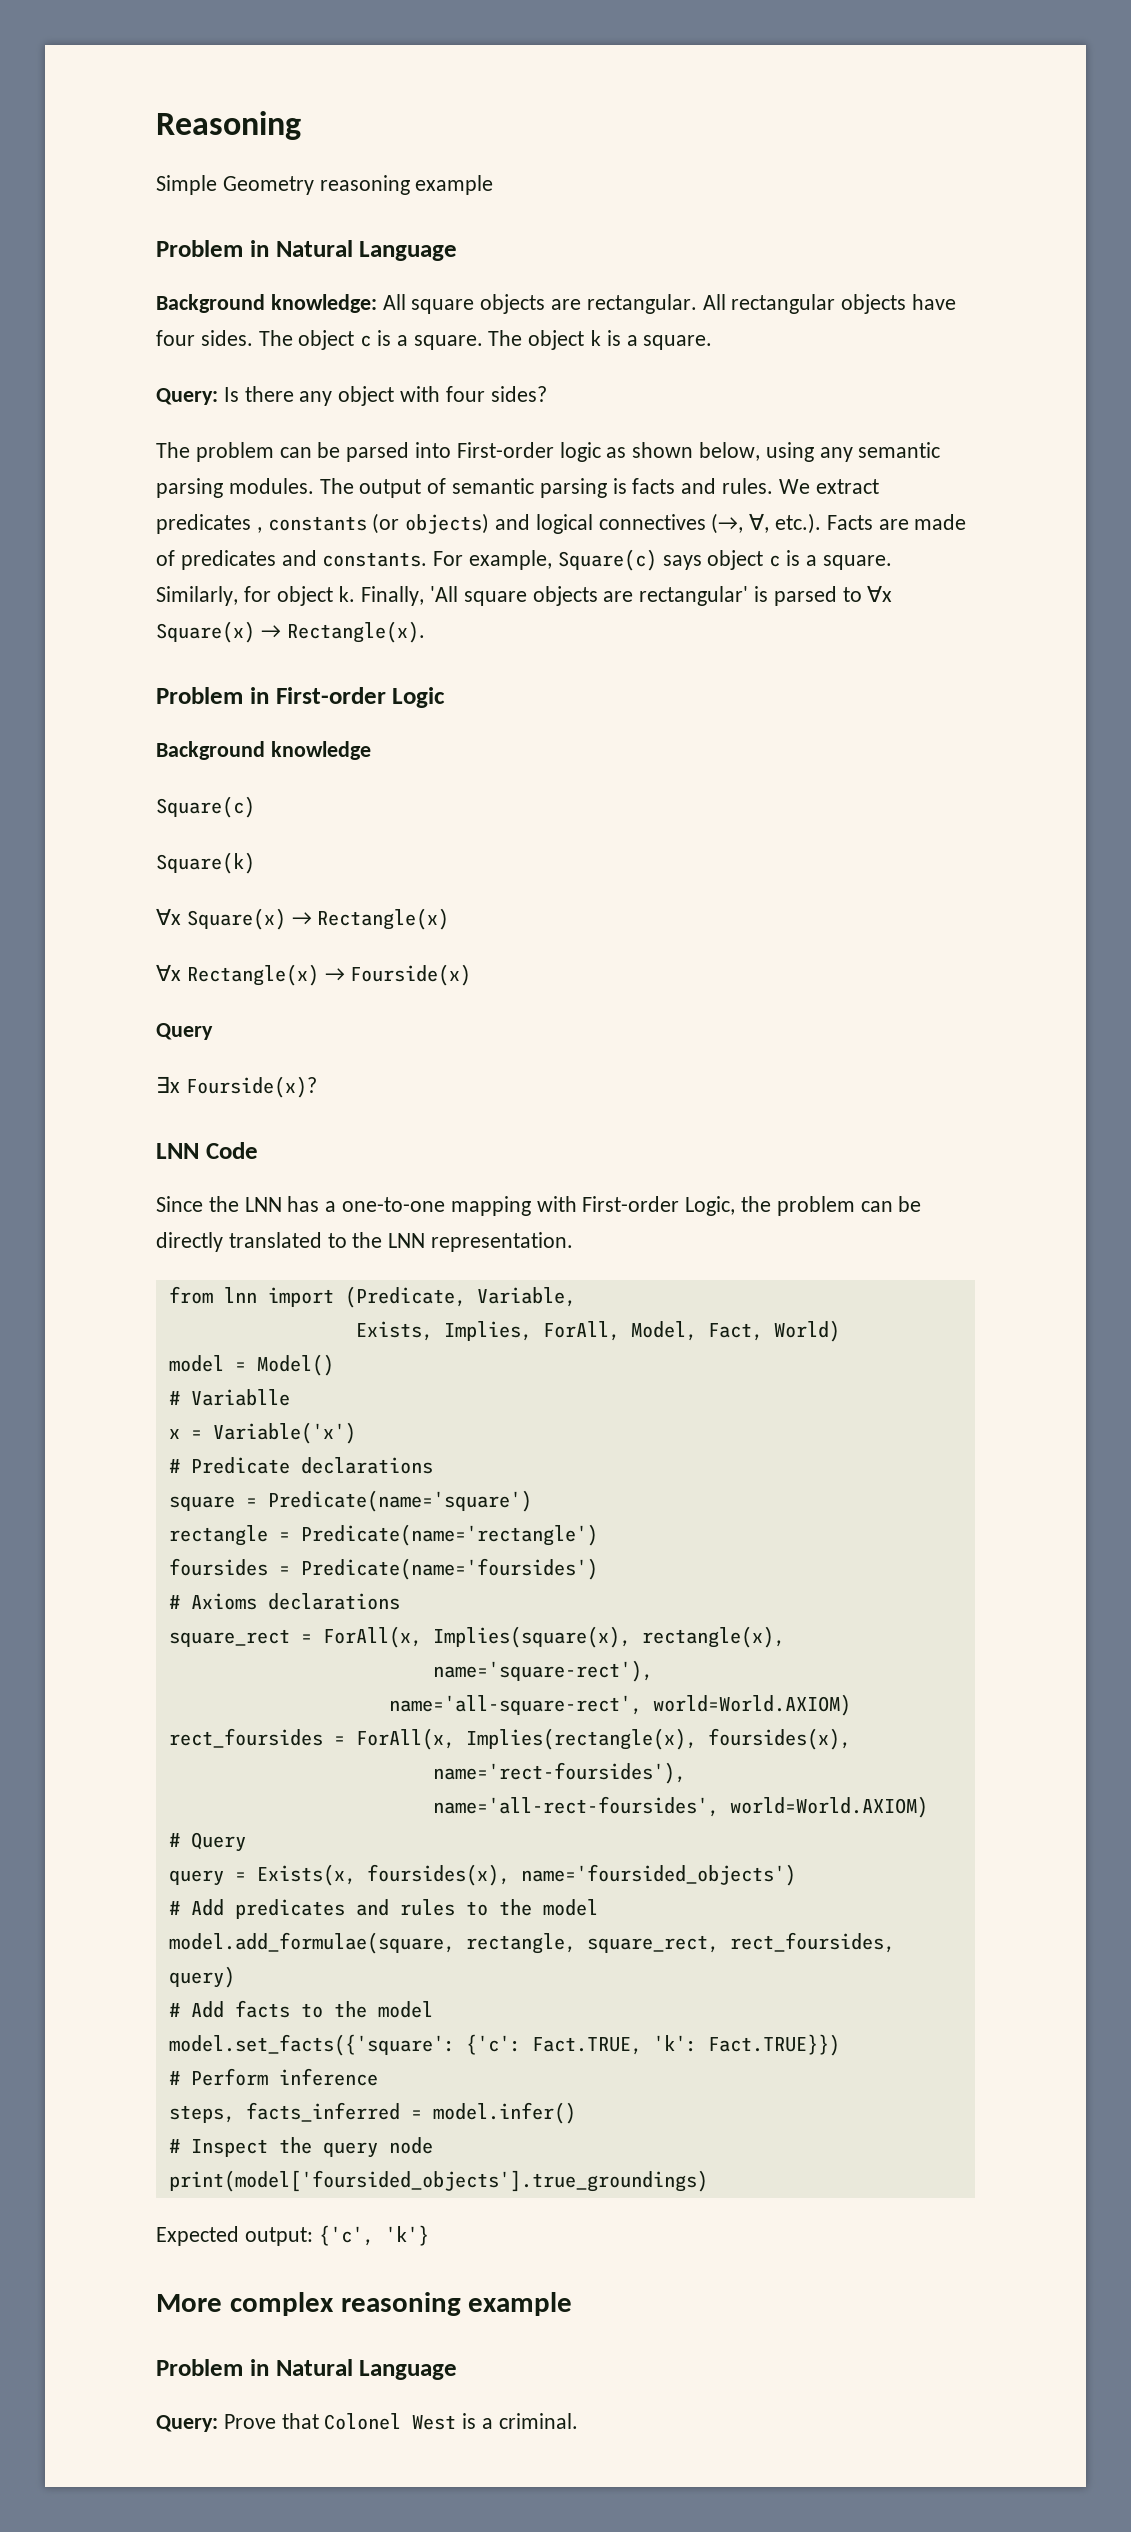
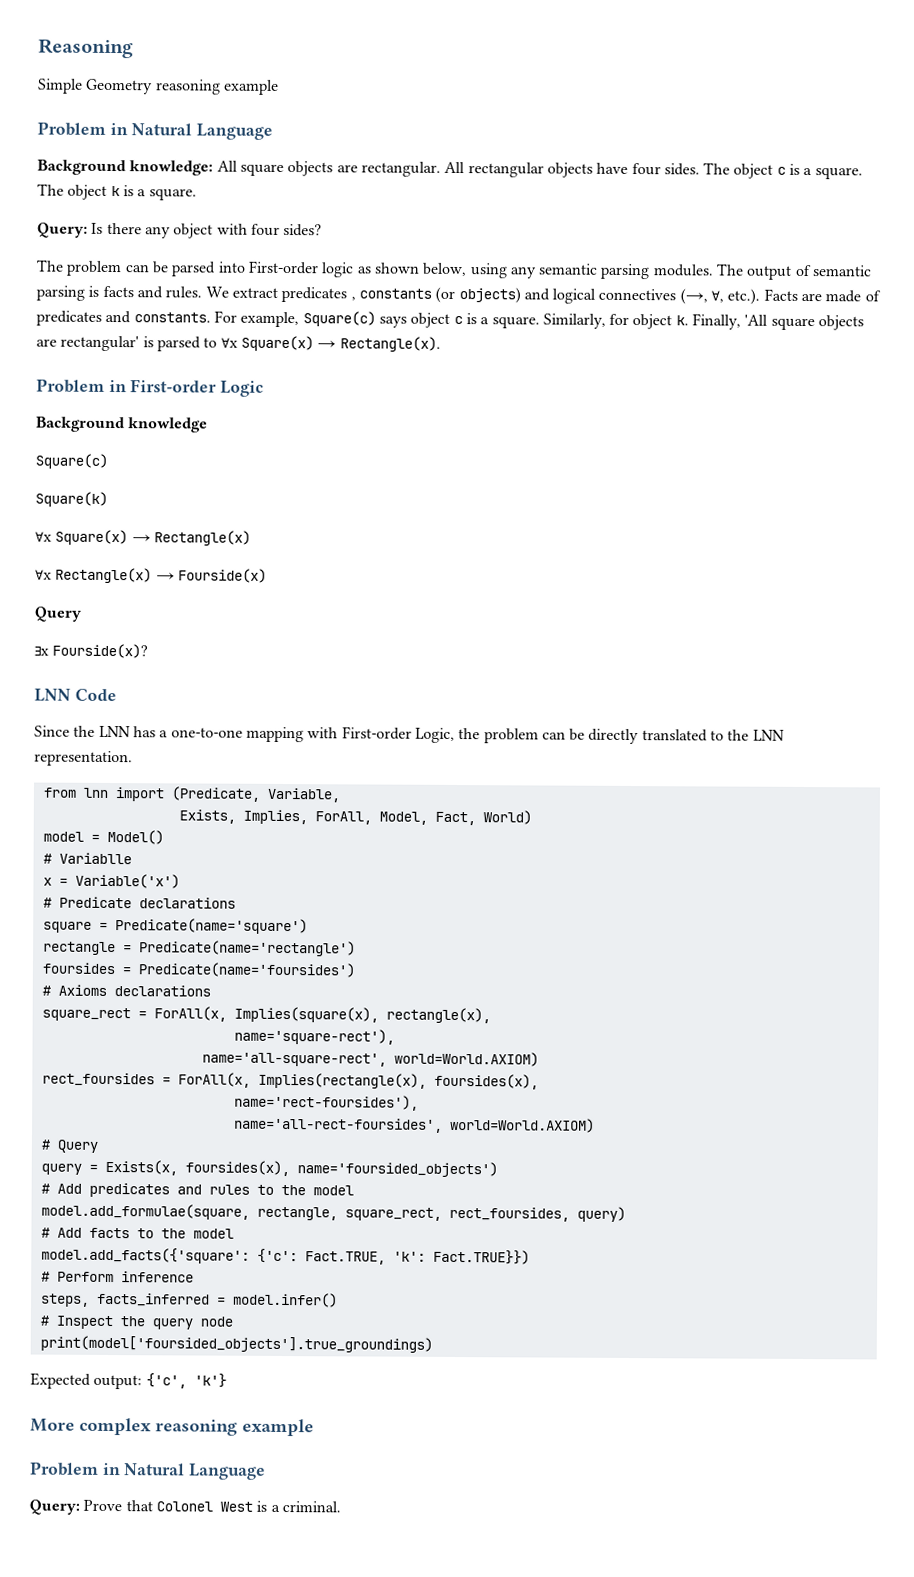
- model.set_facts({'square': {'c': Fact.TRUE, 'k': Fact.TRUE}})
+ model.add_facts({'square': {'c': Fact.TRUE, 'k': Fact.TRUE}})

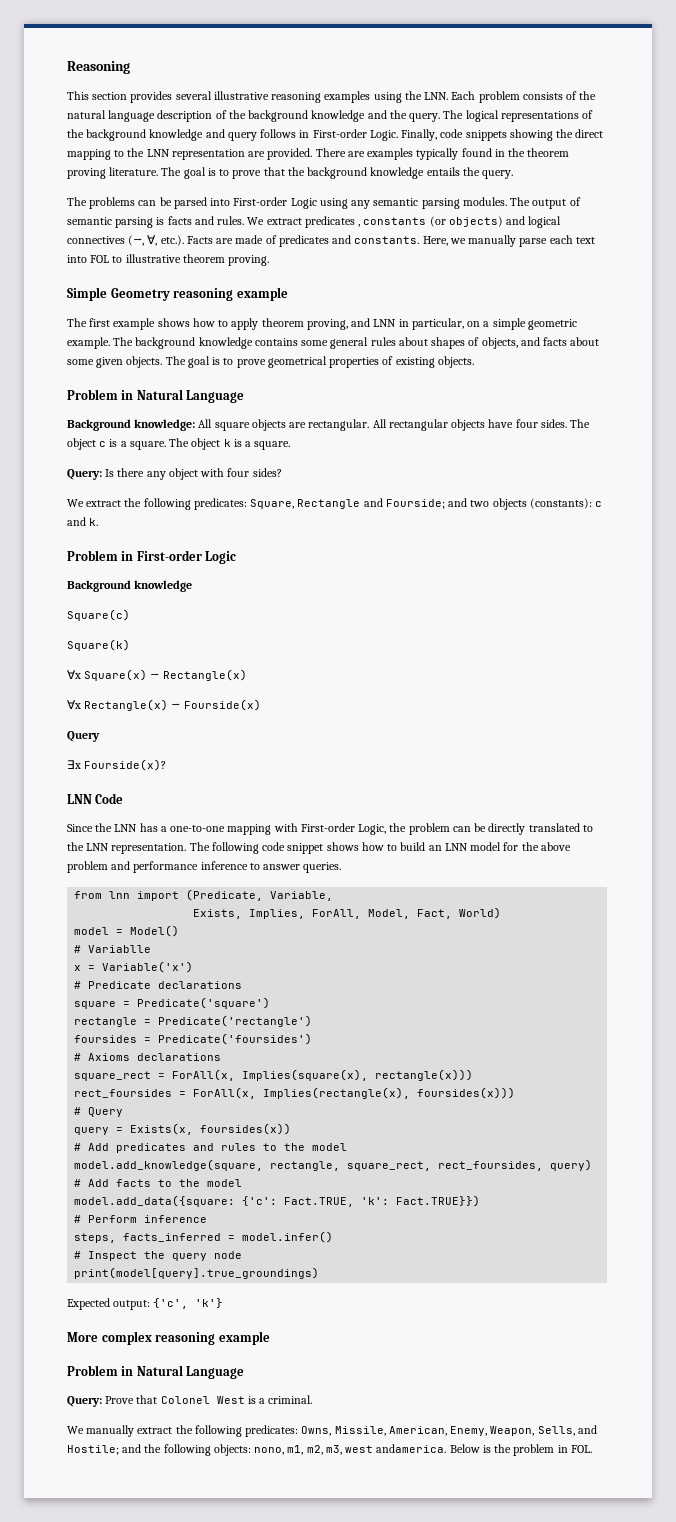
+ This section provides several illustrative reasoning examples using the LNN. Each problem consists of the natural language description of the background knowledge and the query. The logical representations of the background knowledge and query follows in First-order Logic. Finally, code snippets showing the direct mapping to the LNN representation are provided. There are examples typically found in the theorem proving literature. The goal is to prove that the background knowledge entails the query.
+ The problems can be parsed into First-order Logic using any semantic parsing modules. The output of semantic parsing is facts and rules. We extract predicates , constants (or objects) and logical connectives (→, ∀, etc.). Facts are made of predicates and constants. Here, we manually parse each text into FOL to illustrative theorem proving.
  Simple Geometry reasoning example
+ The first example shows how to apply theorem proving, and LNN in particular, on a simple geometric example. The background knowledge contains some general rules about shapes of objects, and facts about some given objects. The goal is to prove geometrical properties of existing objects.
- The problem can be parsed into First-order logic as shown below, using any semantic parsing modules. The output of semantic parsing is facts and rules. We extract predicates , constants (or objects) and logical connectives (→, ∀, etc.). Facts are made of predicates and constants. For example, Square(c) says object c is a square. Similarly, for object k. Finally, 'All square objects are rectangular' is parsed to ∀x Square(x) → Rectangle(x).
+ We extract the following predicates: Square, Rectangle and Fourside; and two objects (constants): c and k.
+ The following code snippet shows how to build an LNN model for the above problem and performance inference to answer queries.
- square = Predicate(name='square')
+ square = Predicate('square')
- rectangle = Predicate(name='rectangle')
+ rectangle = Predicate('rectangle')
- foursides = Predicate(name='foursides')
+ foursides = Predicate('foursides')
- square_rect = ForAll(x, Implies(square(x), rectangle(x),
- name='square-rect'),
- name='all-square-rect', world=World.AXIOM)
+ square_rect = ForAll(x, Implies(square(x), rectangle(x)))
- rect_foursides = ForAll(x, Implies(rectangle(x), foursides(x),
- name='rect-foursides'),
- name='all-rect-foursides', world=World.AXIOM)
+ rect_foursides = ForAll(x, Implies(rectangle(x), foursides(x)))
- query = Exists(x, foursides(x), name='foursided_objects')
+ query = Exists(x, foursides(x))
- model.add_formulae(square, rectangle, square_rect, rect_foursides, query)
+ model.add_knowledge(square, rectangle, square_rect, rect_foursides, query)
- model.add_facts({'square': {'c': Fact.TRUE, 'k': Fact.TRUE}})
+ model.add_data({square: {'c': Fact.TRUE, 'k': Fact.TRUE}})
- print(model['foursided_objects'].true_groundings)
+ print(model[query].true_groundings)
+ We manually extract the following predicates: Owns, Missile, American, Enemy, Weapon, Sells, and Hostile; and the following objects: nono, m1, m2, m3, west andamerica. Below is the problem in FOL.

